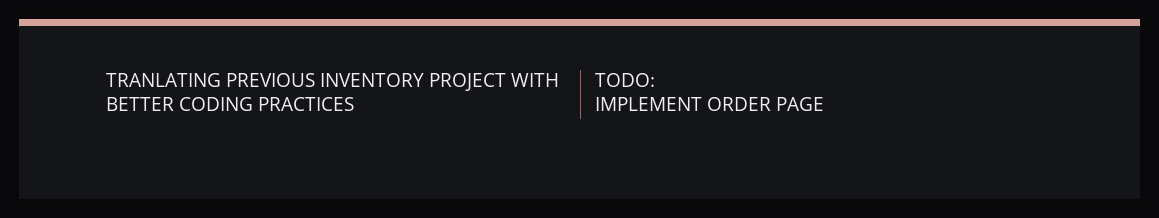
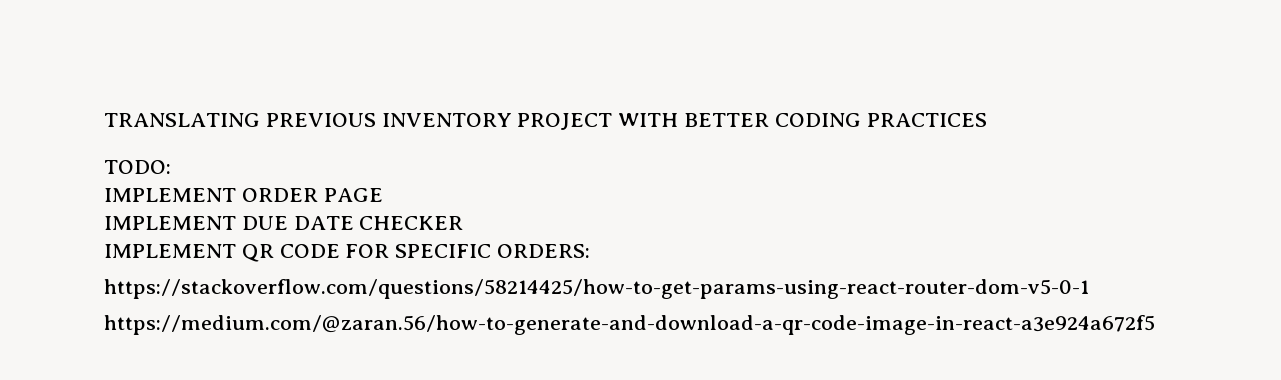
- TRANLATING PREVIOUS INVENTORY PROJECT WITH BETTER CODING PRACTICES
+ TRANSLATING PREVIOUS INVENTORY PROJECT WITH BETTER CODING PRACTICES
+ IMPLEMENT DUE DATE CHECKER
+ IMPLEMENT QR CODE FOR SPECIFIC ORDERS:
+ https://stackoverflow.com/questions/58214425/how-to-get-params-using-react-router-dom-v5-0-1
+ https://medium.com/@zaran.56/how-to-generate-and-download-a-qr-code-image-in-react-a3e924a672f5

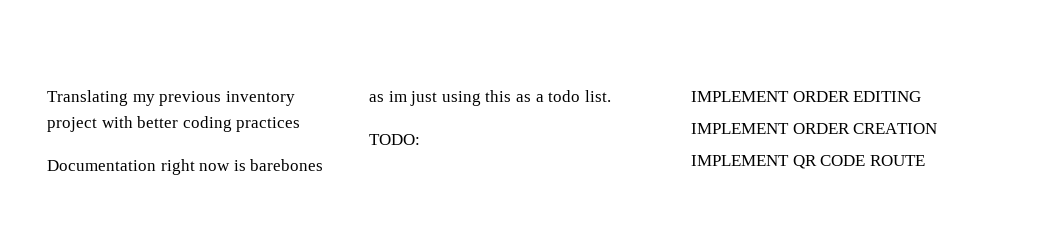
- TRANSLATING PREVIOUS INVENTORY PROJECT WITH BETTER CODING PRACTICES
+ Translating my previous inventory project with better coding practices
+ Documentation right now is barebones as im just using this as a todo list.
- IMPLEMENT ORDER PAGE
- IMPLEMENT DUE DATE CHECKER
+ IMPLEMENT ORDER EDITING
+ IMPLEMENT ORDER CREATION
- IMPLEMENT QR CODE FOR SPECIFIC ORDERS:
- https://stackoverflow.com/questions/58214425/how-to-get-params-using-react-router-dom-v5-0-1
- https://medium.com/@zaran.56/how-to-generate-and-download-a-qr-code-image-in-react-a3e924a672f5
+ IMPLEMENT QR CODE ROUTE

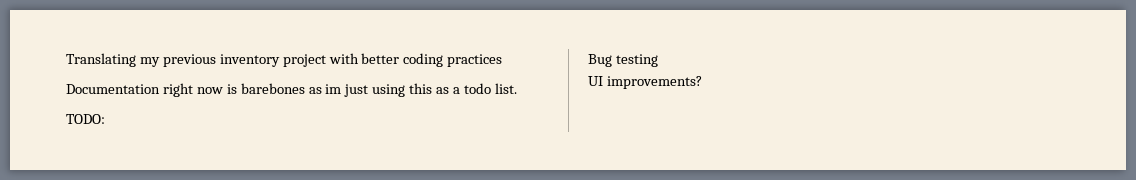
- IMPLEMENT ORDER EDITING
- IMPLEMENT ORDER CREATION
- IMPLEMENT QR CODE ROUTE
+ Bug testing
+ UI improvements?

